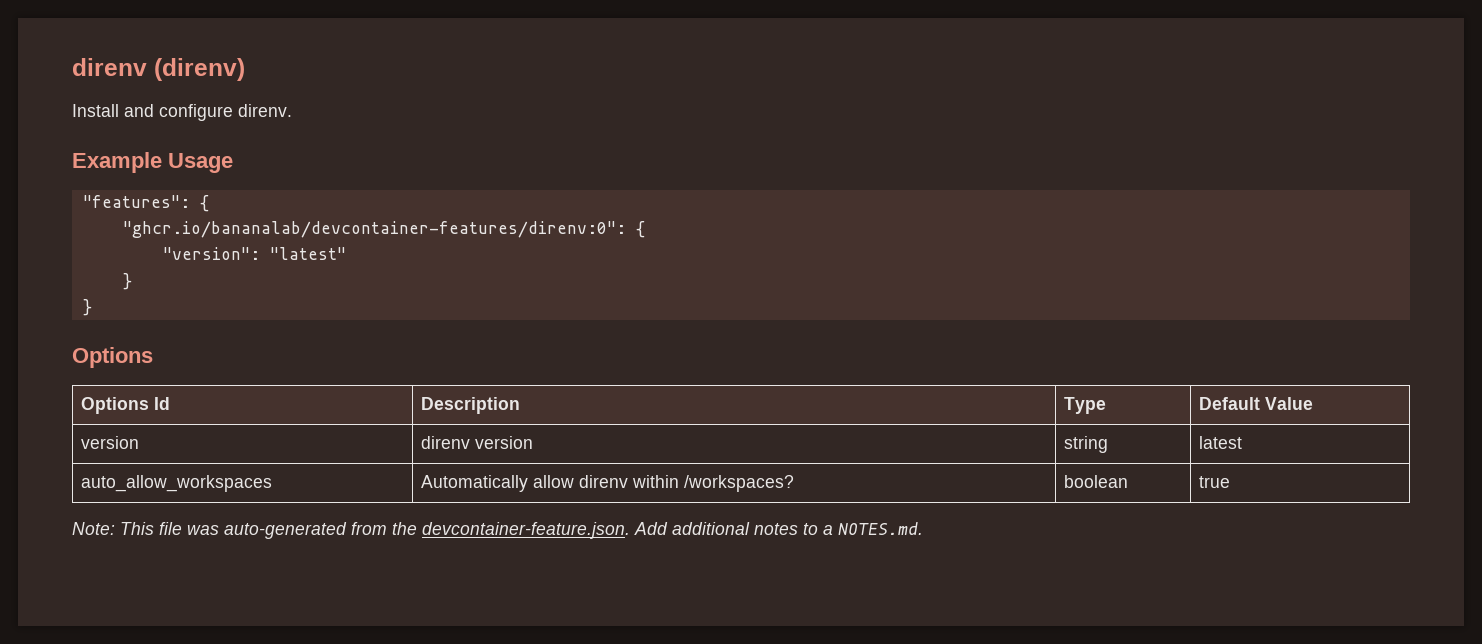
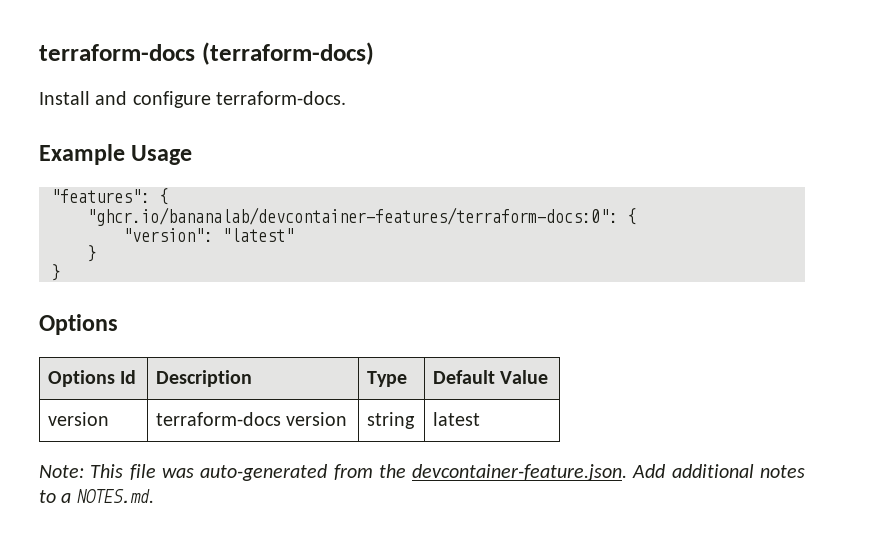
- direnv (direnv)
+ terraform-docs (terraform-docs)
- Install and configure direnv.
+ Install and configure terraform-docs.
- "ghcr.io/bananalab/devcontainer-features/direnv:0": {
+ "ghcr.io/bananalab/devcontainer-features/terraform-docs:0": {
- version | direnv version | string | latest
+ version | terraform-docs version | string | latest
- auto_allow_workspaces | Automatically allow direnv within /workspaces? | boolean | true

